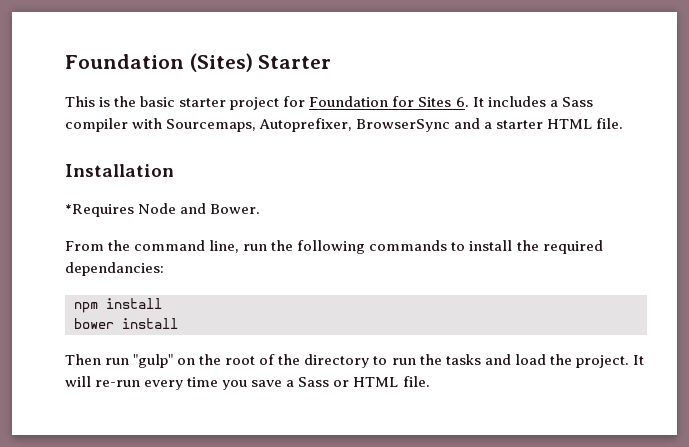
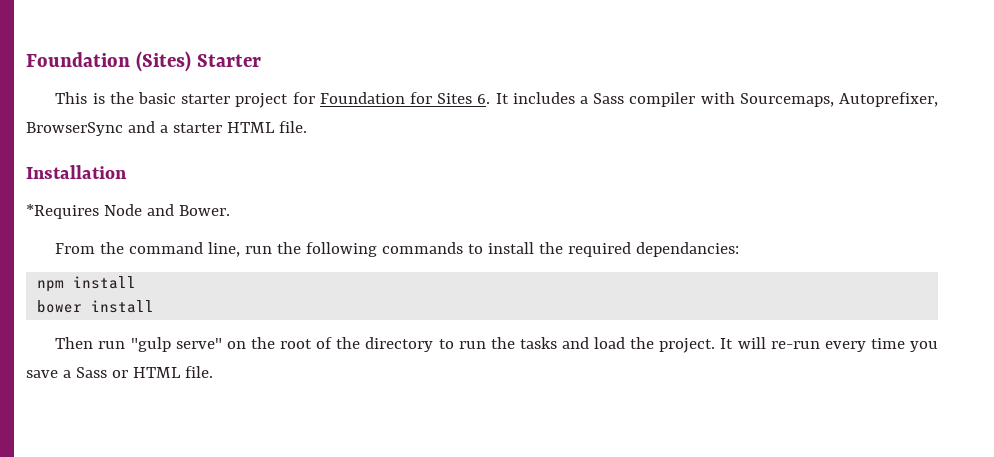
- Then run "gulp" on the root of the directory to run the tasks and load the project.
+ Then run "gulp serve" on the root of the directory to run the tasks and load the project.

